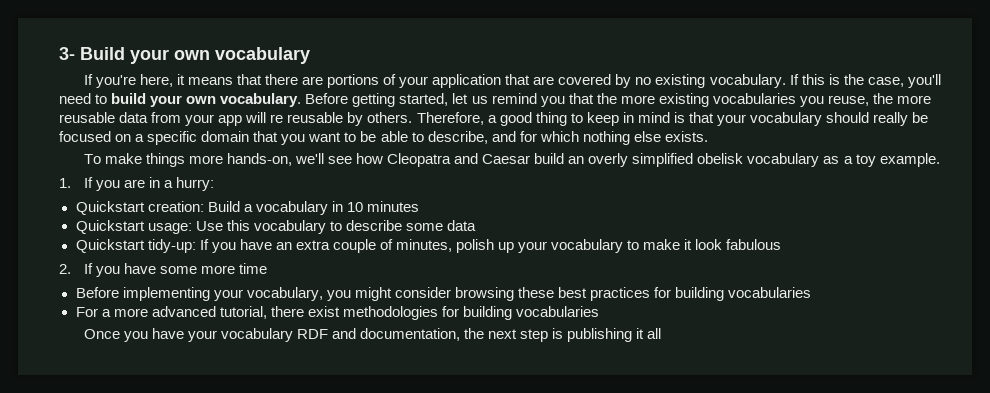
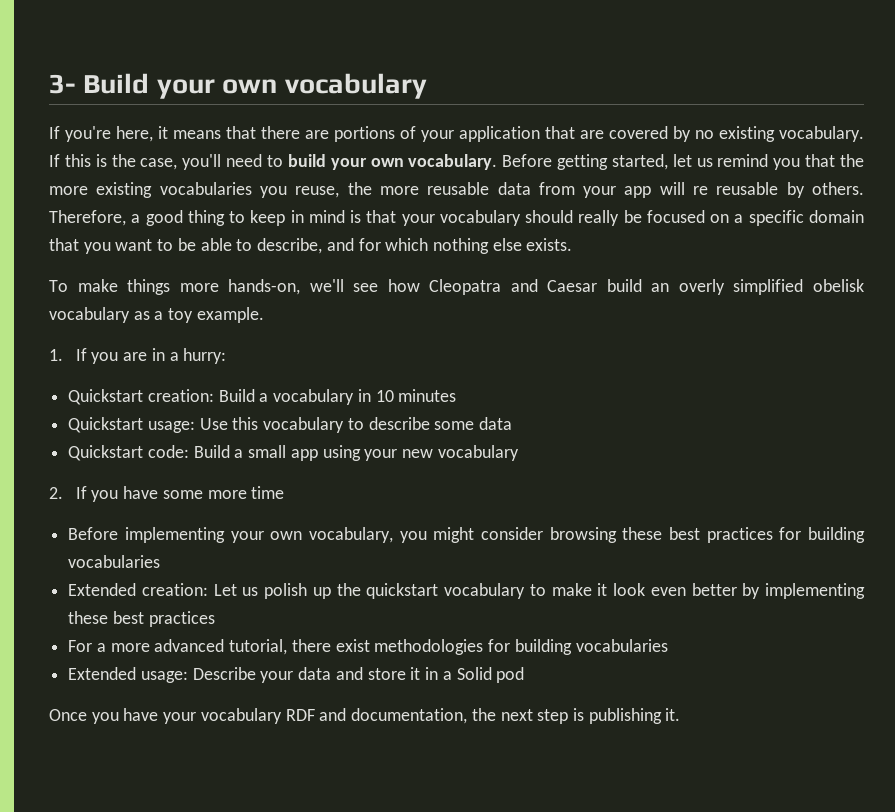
- Quickstart tidy-up: If you have an extra couple of minutes, polish up your vocabulary to make it look fabulous
+ Quickstart code: Build a small app using your new vocabulary
- Before implementing your vocabulary, you might consider browsing these best practices for building vocabularies
+ Before implementing your own vocabulary, you might consider browsing these best practices for building vocabularies
+ Extended creation: Let us polish up the quickstart vocabulary to make it look even better by implementing these best practices
+ Extended usage: Describe your data and store it in a Solid pod
- Once you have your vocabulary RDF and documentation, the next step is publishing it all
+ Once you have your vocabulary RDF and documentation, the next step is publishing it.

